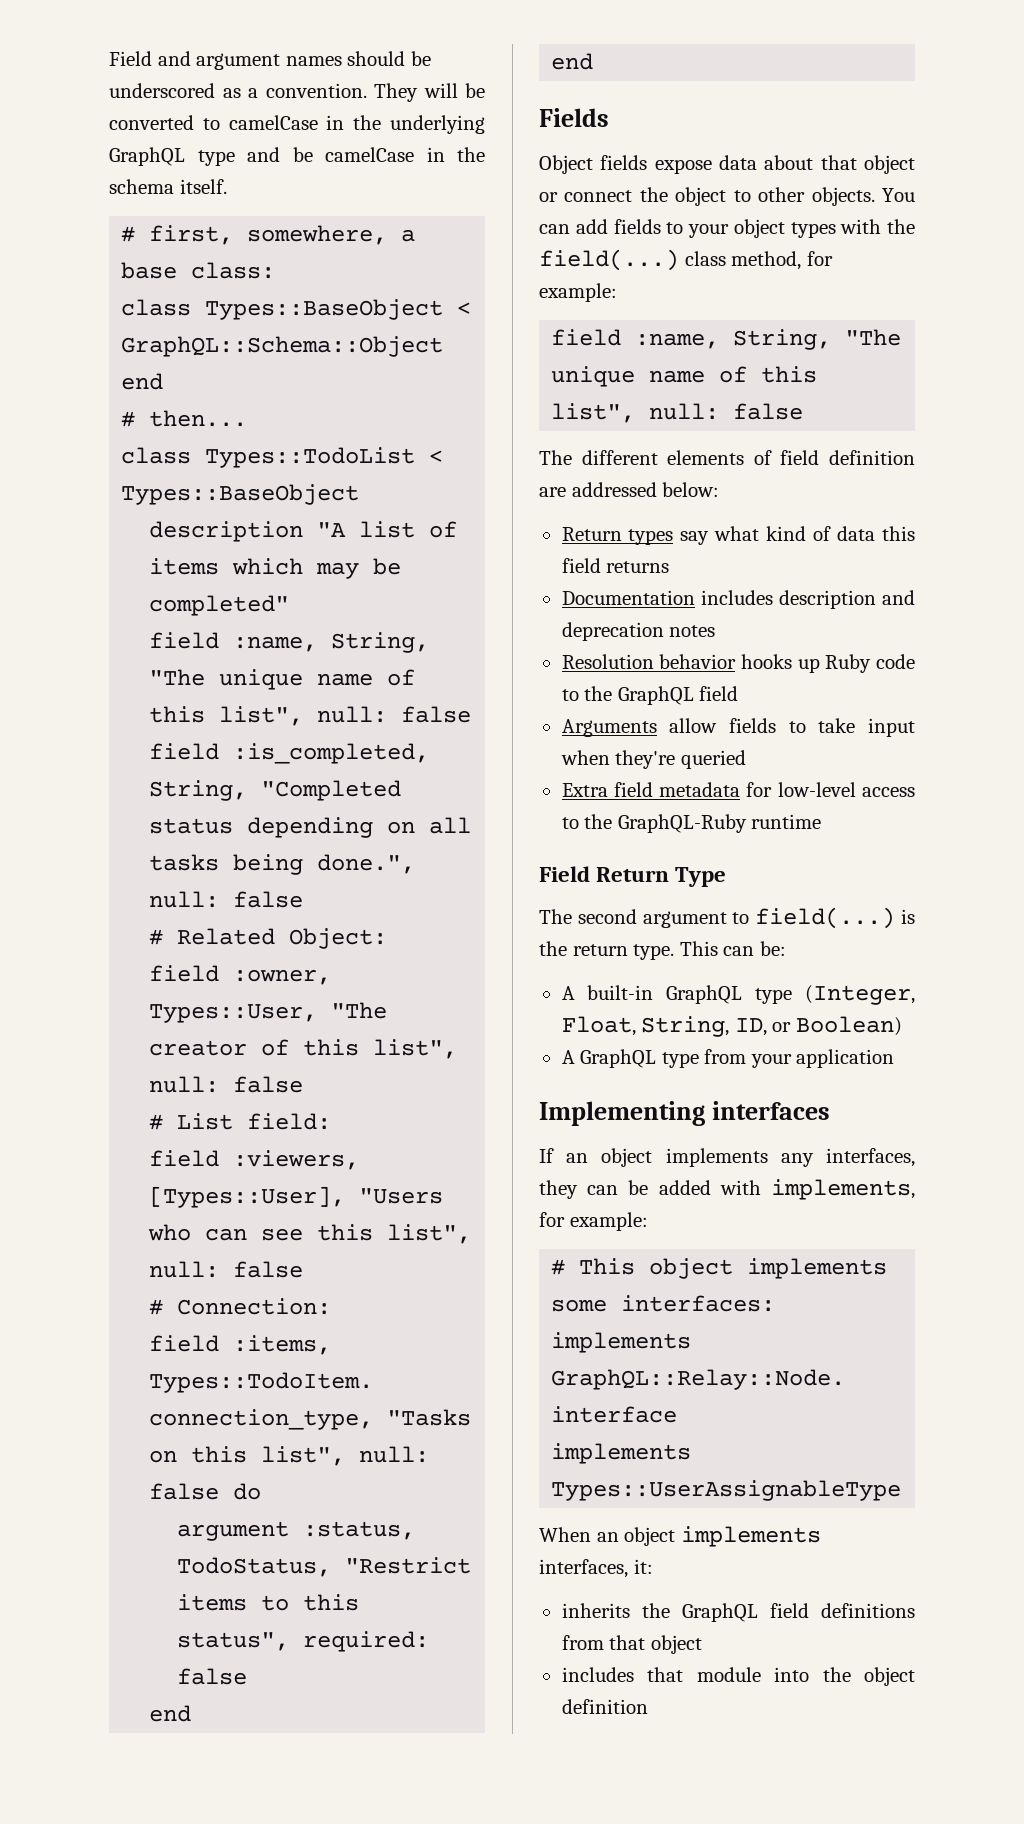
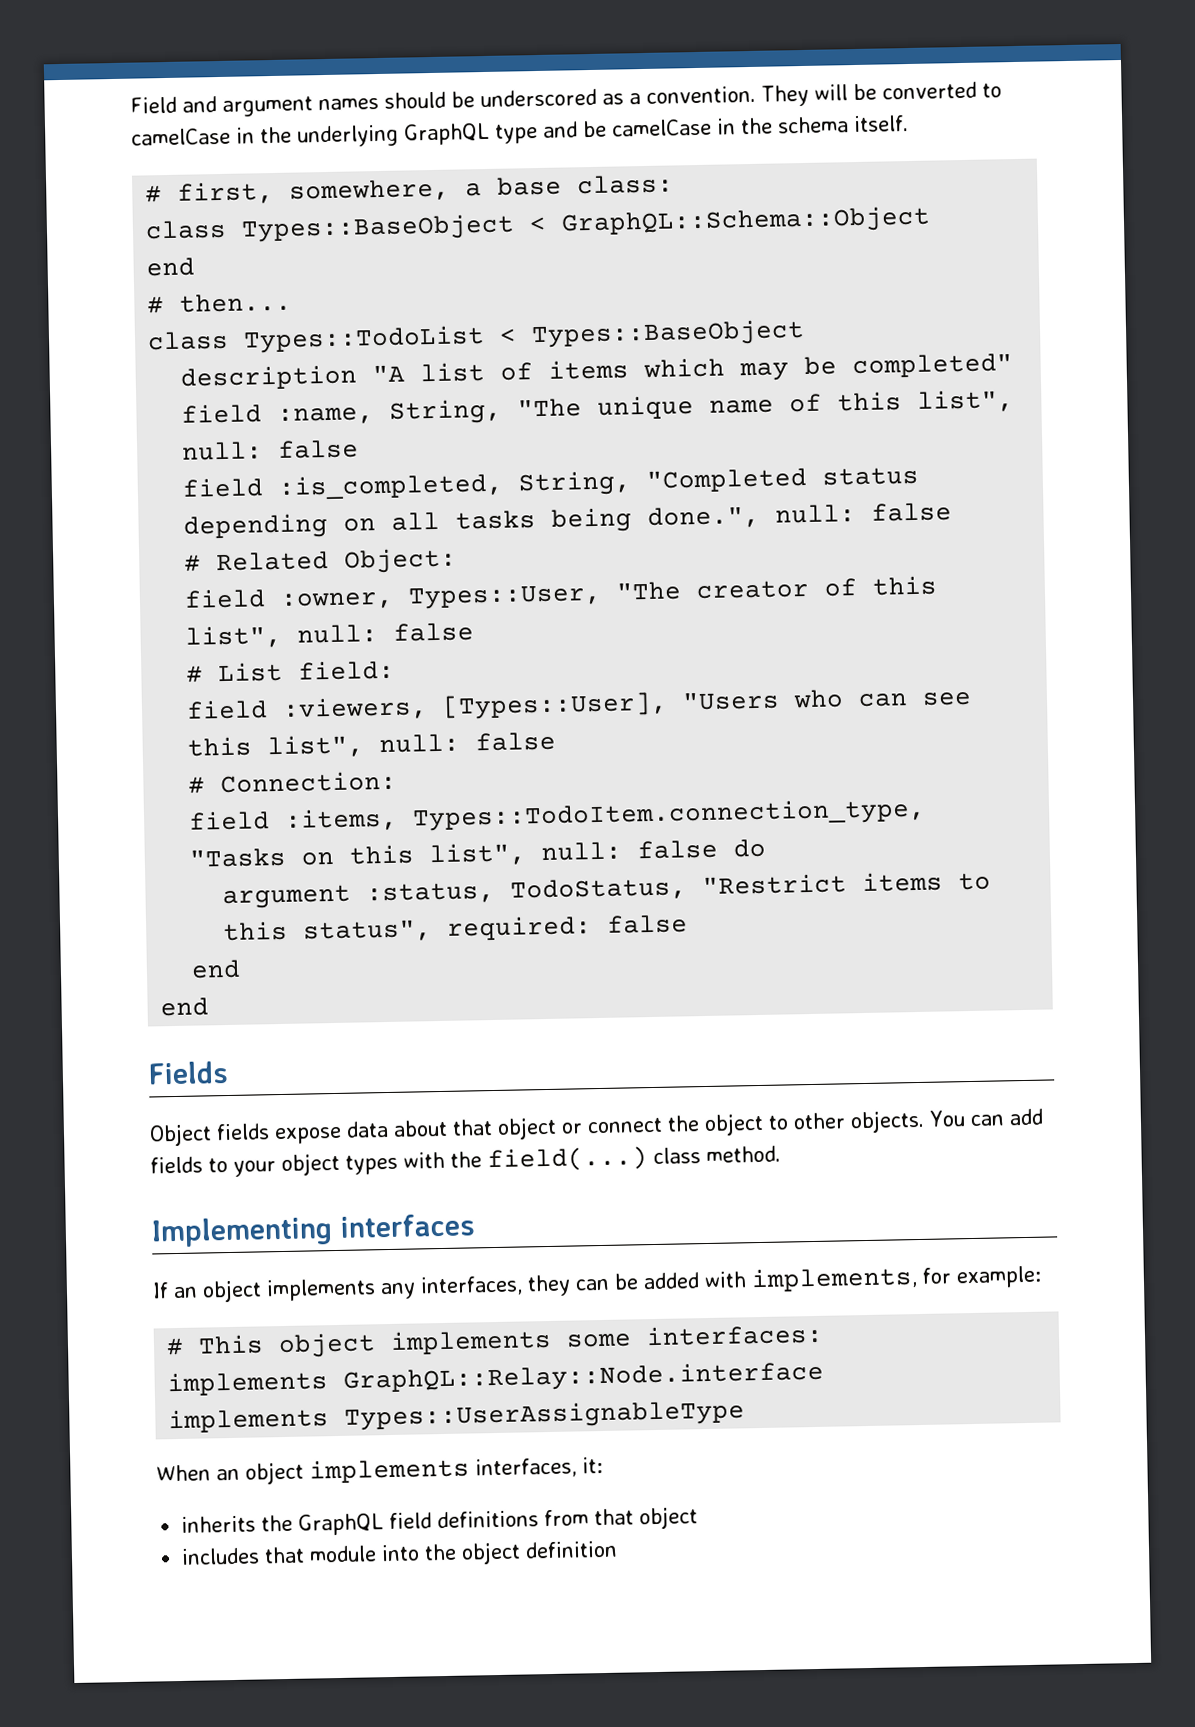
- You can add fields to your object types with the field(...) class method, for example:
- field :name, String, "The unique name of this list", null: false
- The different elements of field definition are addressed below:
- Return types say what kind of data this field returns
- Documentation includes description and deprecation notes
- Resolution behavior hooks up Ruby code to the GraphQL field
- Arguments allow fields to take input when they're queried
- Extra field metadata for low-level access to the GraphQL-Ruby runtime
- Field Return Type
- The second argument to field(...) is the return type. This can be:
- A built-in GraphQL type (Integer, Float, String, ID, or Boolean)
- A GraphQL type from your application
+ You can add fields to your object types with the field(...) class method.

